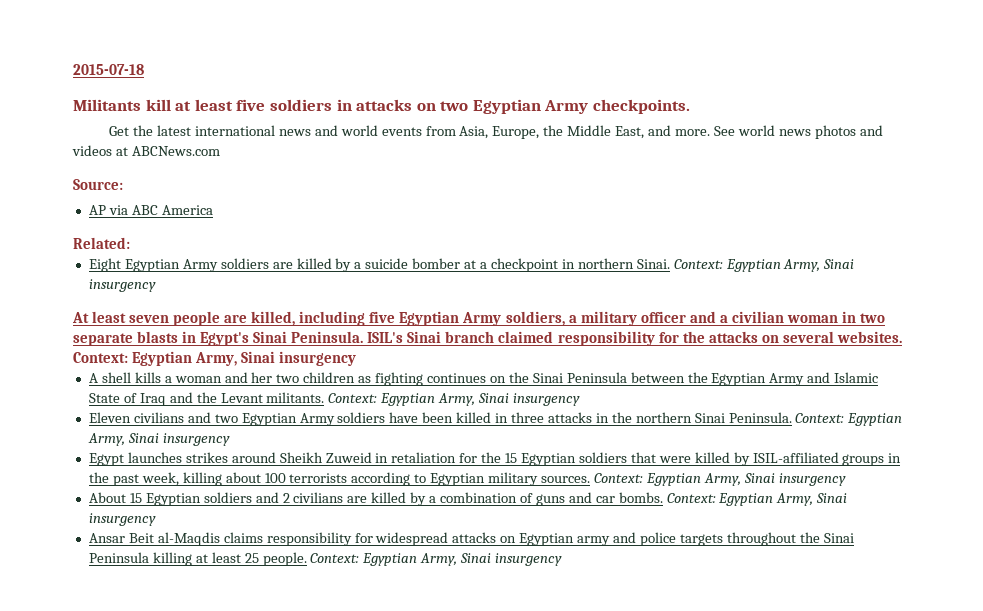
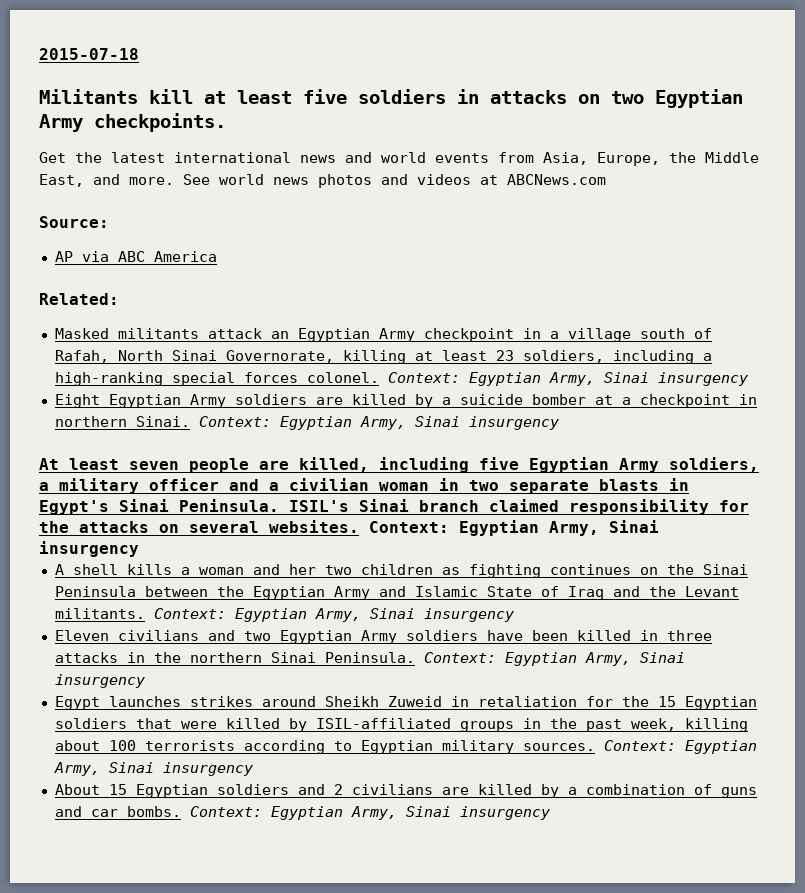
+ Masked militants attack an Egyptian Army checkpoint in a village south of Rafah, North Sinai Governorate, killing at least 23 soldiers, including a high-ranking special forces colonel. Context: Egyptian Army, Sinai insurgency
- Ansar Beit al-Maqdis claims responsibility for widespread attacks on Egyptian army and police targets throughout the Sinai Peninsula killing at least 25 people. Context: Egyptian Army, Sinai insurgency

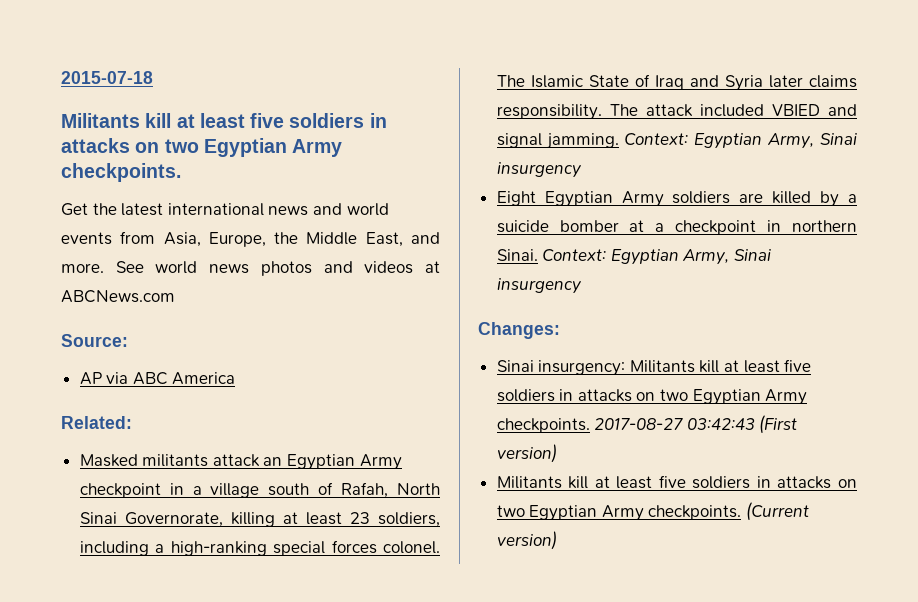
+ The Islamic State of Iraq and Syria later claims responsibility. The attack included VBIED and signal jamming.
- At least seven people are killed, including five Egyptian Army soldiers, a military officer and a civilian woman in two separate blasts in Egypt's Sinai Peninsula. ISIL's Sinai branch claimed responsibility for the attacks on several websites. Context: Egyptian Army, Sinai insurgency
- A shell kills a woman and her two children as fighting continues on the Sinai Peninsula between the Egyptian Army and Islamic State of Iraq and the Levant militants. Context: Egyptian Army, Sinai insurgency
- Eleven civilians and two Egyptian Army soldiers have been killed in three attacks in the northern Sinai Peninsula. Context: Egyptian Army, Sinai insurgency
- Egypt launches strikes around Sheikh Zuweid in retaliation for the 15 Egyptian soldiers that were killed by ISIL-affiliated groups in the past week, killing about 100 terrorists according to Egyptian military sources. Context: Egyptian Army, Sinai insurgency
- About 15 Egyptian soldiers and 2 civilians are killed by a combination of guns and car bombs. Context: Egyptian Army, Sinai insurgency
+ Changes:
+ Sinai insurgency: Militants kill at least five soldiers in attacks on two Egyptian Army checkpoints. 2017-08-27 03:42:43 (First version)
+ Militants kill at least five soldiers in attacks on two Egyptian Army checkpoints. (Current version)

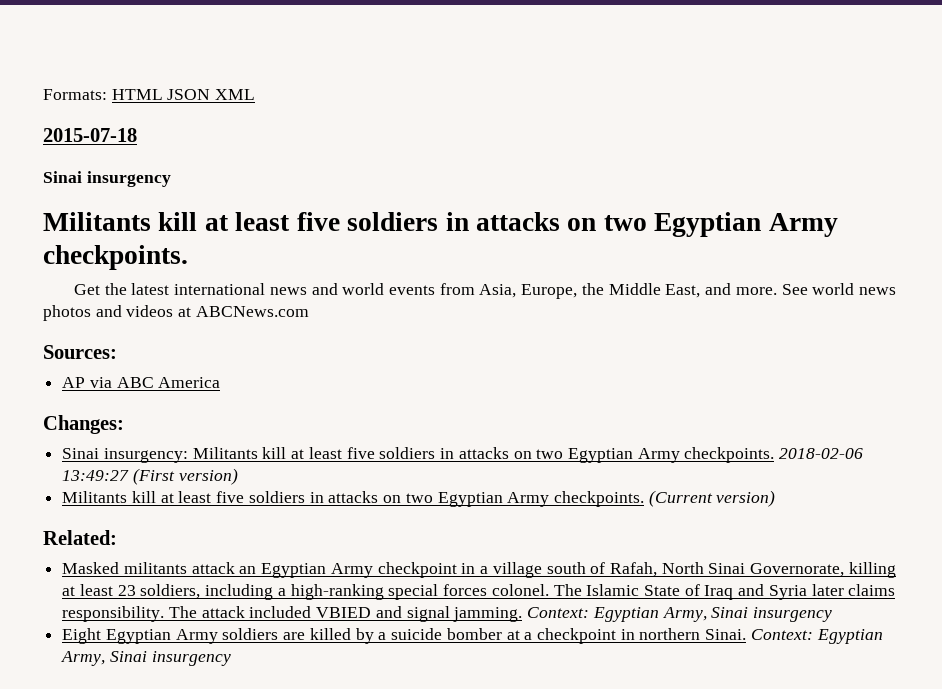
+ Formats: HTML JSON XML
  2015-07-18
+ Sinai insurgency
- Source:
+ Sources:
+ Changes:
+ Sinai insurgency: Militants kill at least five soldiers in attacks on two Egyptian Army checkpoints. 2018-02-06 13:49:27 (First version)
+ Militants kill at least five soldiers in attacks on two Egyptian Army checkpoints. (Current version)
- Changes:
- Sinai insurgency: Militants kill at least five soldiers in attacks on two Egyptian Army checkpoints. 2017-08-27 03:42:43 (First version)
- Militants kill at least five soldiers in attacks on two Egyptian Army checkpoints. (Current version)

